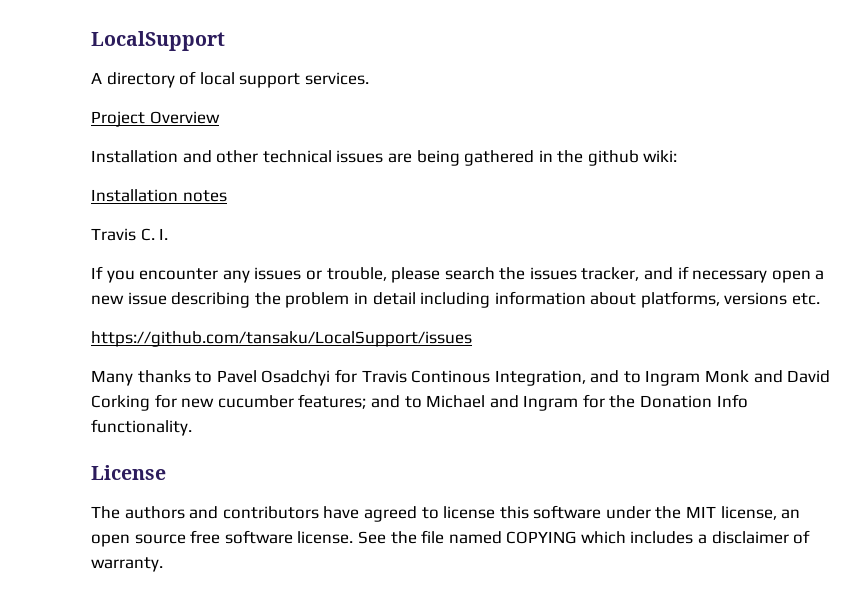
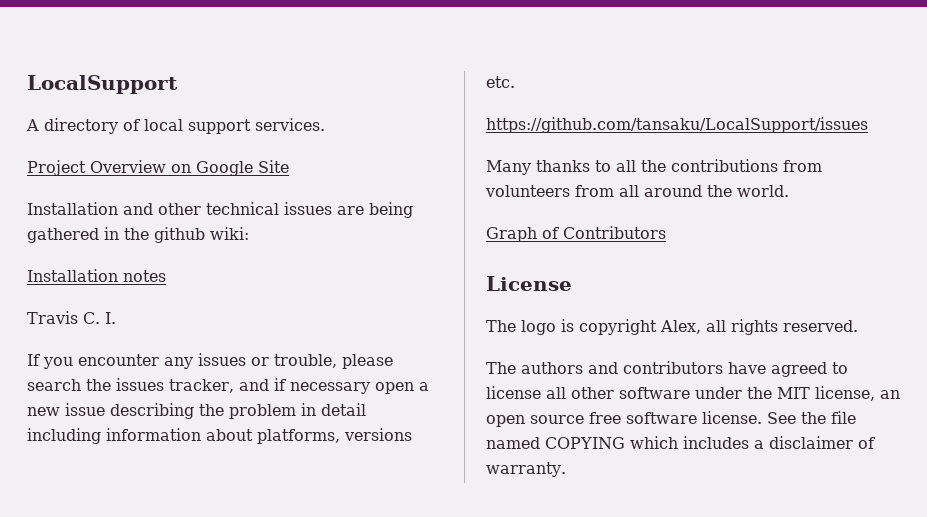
- Project Overview
+ Project Overview on Google Site
- Many thanks to Pavel Osadchyi for Travis Continous Integration, and to Ingram Monk and David Corking for new cucumber features; and to Michael and Ingram for the Donation Info functionality.
+ Many thanks to all the contributions from volunteers from all around the world.
+ Graph of Contributors
  License
+ The logo is copyright Alex, all rights reserved.
- The authors and contributors have agreed to license this software under the MIT license, an open source free software license.
+ The authors and contributors have agreed to license all other software under the MIT license, an open source free software license.

